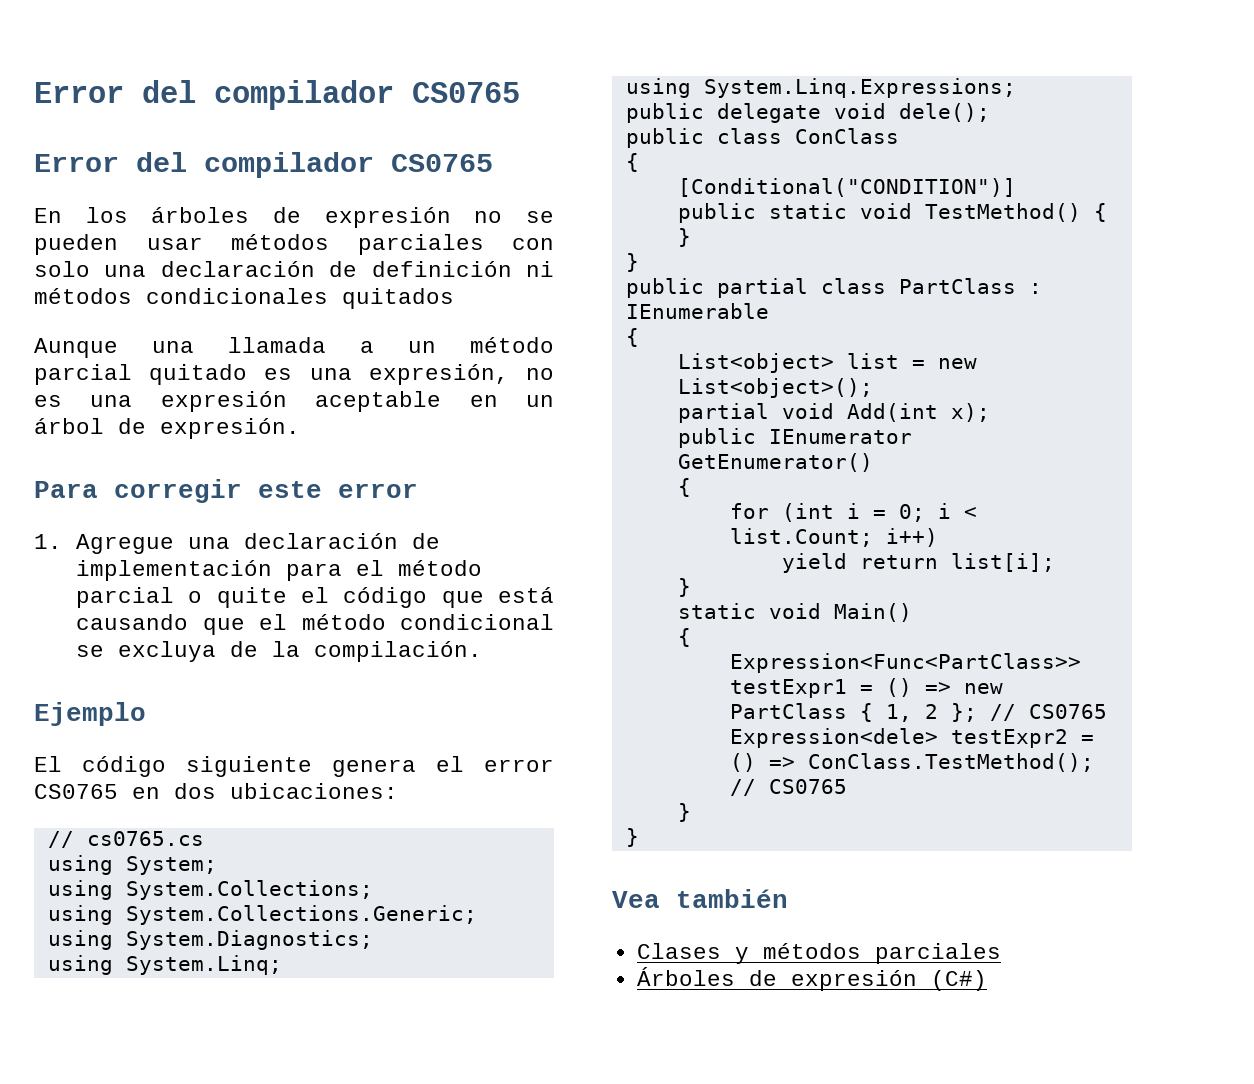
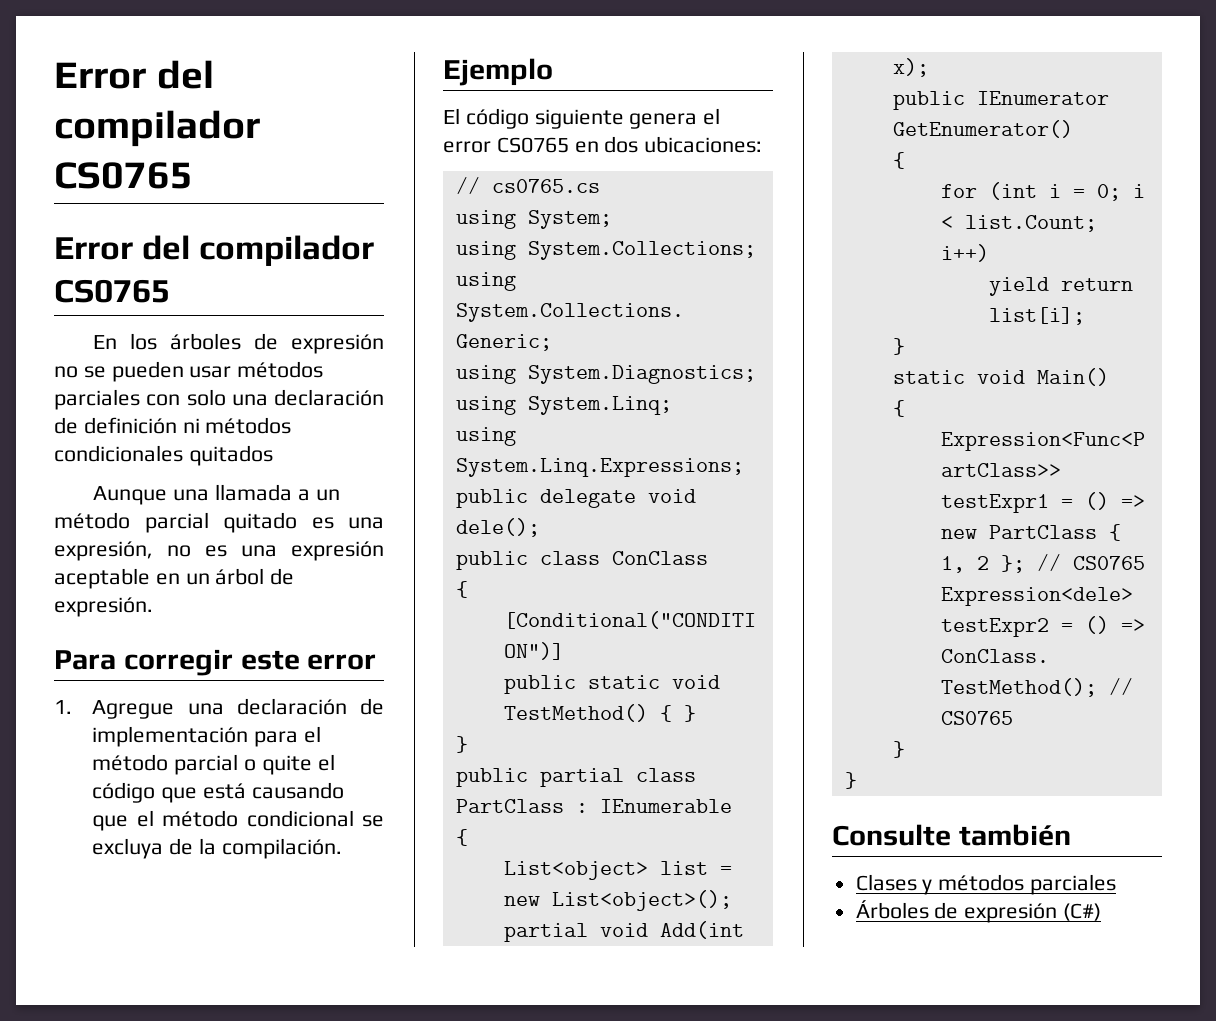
- Vea también
+ Consulte también

